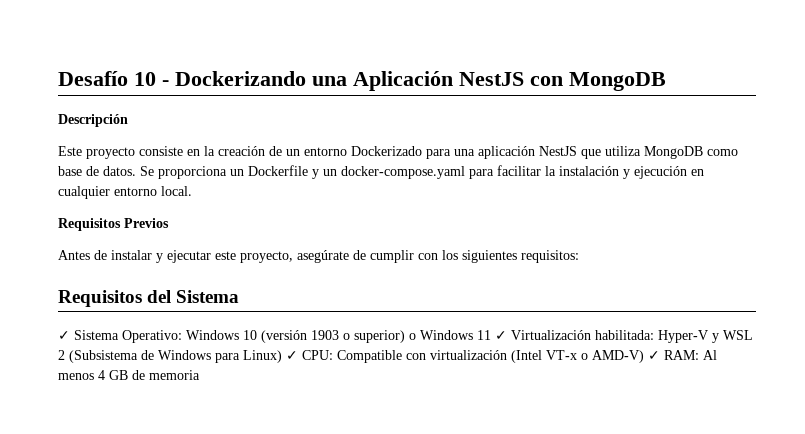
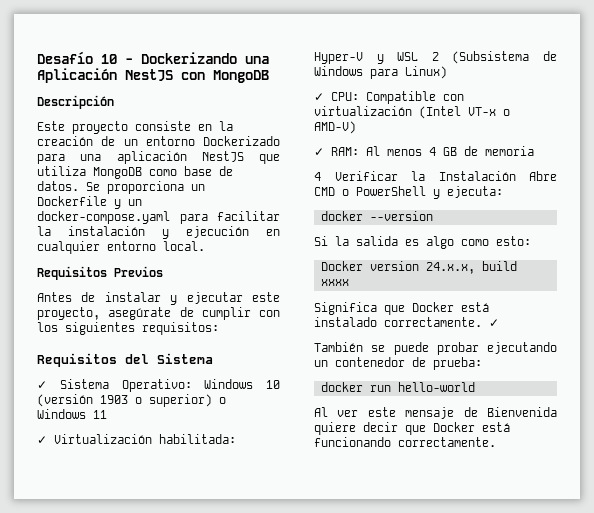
- ✓ Sistema Operativo: Windows 10 (versión 1903 o superior) o Windows 11 ✓ Virtualización habilitada: Hyper-V y WSL 2 (Subsistema de Windows para Linux) ✓ CPU: Compatible con virtualización (Intel VT-x o AMD-V) ✓ RAM: Al menos 4 GB de memoria
+ ✓ Sistema Operativo: Windows 10 (versión 1903 o superior) o Windows 11
+ ✓ Virtualización habilitada: Hyper-V y WSL 2 (Subsistema de Windows para Linux)
+ ✓ CPU: Compatible con virtualización (Intel VT-x o AMD-V)
+ ✓ RAM: Al menos 4 GB de memoria
+ 4 Verificar la Instalación Abre CMD o PowerShell y ejecuta:
+ docker --version
+ Si la salida es algo como esto:
+ Docker version 24.x.x, build xxxx
+ Significa que Docker está instalado correctamente. ✓
+ También se puede probar ejecutando un contenedor de prueba:
+ docker run hello-world
+ Al ver este mensaje de Bienvenida quiere decir que Docker está funcionando correctamente.

